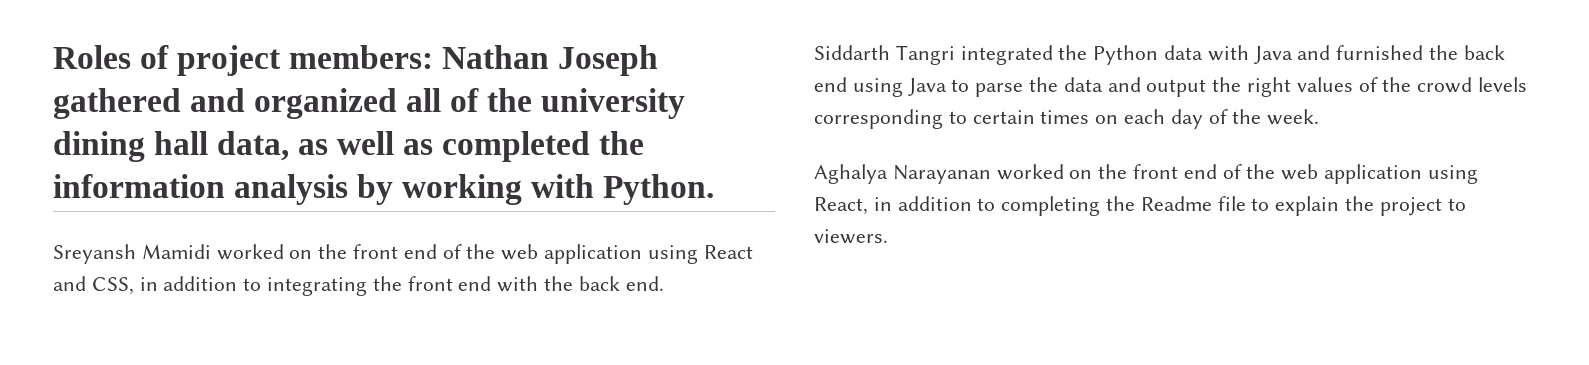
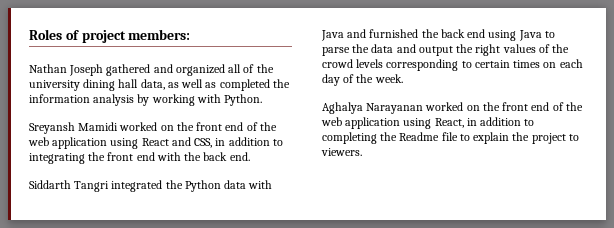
- Roles of project members: Nathan Joseph gathered and organized all of the university dining hall data, as well as completed the information analysis by working with Python.
+ Roles of project members:
+ Nathan Joseph gathered and organized all of the university dining hall data, as well as completed the information analysis by working with Python.

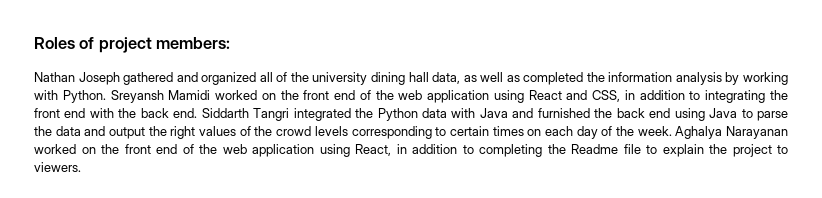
- Nathan Joseph gathered and organized all of the university dining hall data, as well as completed the information analysis by working with Python.
- Sreyansh Mamidi worked on the front end of the web application using React and CSS, in addition to integrating the front end with the back end.
- Siddarth Tangri integrated the Python data with Java and furnished the back end using Java to parse the data and output the right values of the crowd levels corresponding to certain times on each day of the week.
- Aghalya Narayanan worked on the front end of the web application using React, in addition to completing the Readme file to explain the project to viewers.
+ Nathan Joseph gathered and organized all of the university dining hall data, as well as completed the information analysis by working with Python. Sreyansh Mamidi worked on the front end of the web application using React and CSS, in addition to integrating the front end with the back end. Siddarth Tangri integrated the Python data with Java and furnished the back end using Java to parse the data and output the right values of the crowd levels corresponding to certain times on each day of the week. Aghalya Narayanan worked on the front end of the web application using React, in addition to completing the Readme file to explain the project to viewers.

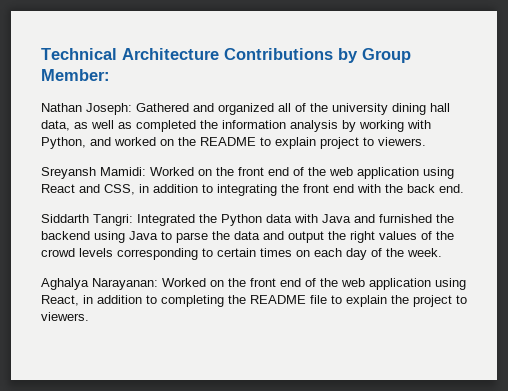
- Roles of project members:
+ Technical Architecture Contributions by Group Member:
- Nathan Joseph gathered and organized all of the university dining hall data, as well as completed the information analysis by working with Python. Sreyansh Mamidi worked on the front end of the web application using React and CSS, in addition to integrating the front end with the back end. Siddarth Tangri integrated the Python data with Java and furnished the back end using Java to parse the data and output the right values of the crowd levels corresponding to certain times on each day of the week. Aghalya Narayanan worked on the front end of the web application using React, in addition to completing the Readme file to explain the project to viewers.
+ Nathan Joseph: Gathered and organized all of the university dining hall data, as well as completed the information analysis by working with Python, and worked on the README to explain project to viewers.
+ Sreyansh Mamidi: Worked on the front end of the web application using React and CSS, in addition to integrating the front end with the back end.
+ Siddarth Tangri: Integrated the Python data with Java and furnished the backend using Java to parse the data and output the right values of the crowd levels corresponding to certain times on each day of the week.
+ Aghalya Narayanan: Worked on the front end of the web application using React, in addition to completing the README file to explain the project to viewers.

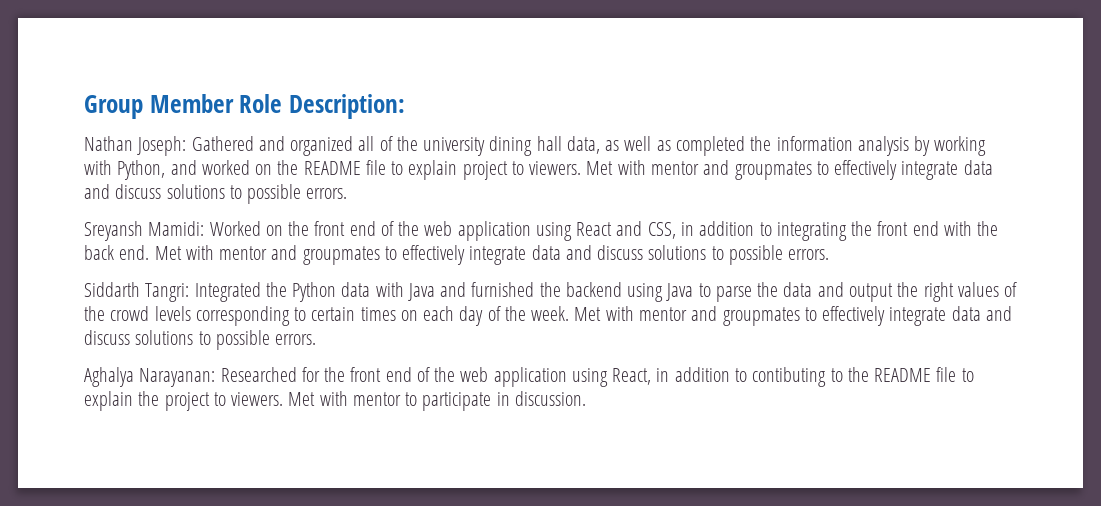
- Technical Architecture Contributions by Group Member:
+ Group Member Role Description:
- Nathan Joseph: Gathered and organized all of the university dining hall data, as well as completed the information analysis by working with Python, and worked on the README to explain project to viewers.
+ Nathan Joseph: Gathered and organized all of the university dining hall data, as well as completed the information analysis by working with Python, and worked on the README file to explain project to viewers. Met with mentor and groupmates to effectively integrate data and discuss solutions to possible errors.
- Sreyansh Mamidi: Worked on the front end of the web application using React and CSS, in addition to integrating the front end with the back end.
+ Sreyansh Mamidi: Worked on the front end of the web application using React and CSS, in addition to integrating the front end with the back end. Met with mentor and groupmates to effectively integrate data and discuss solutions to possible errors.
- Siddarth Tangri: Integrated the Python data with Java and furnished the backend using Java to parse the data and output the right values of the crowd levels corresponding to certain times on each day of the week.
+ Siddarth Tangri: Integrated the Python data with Java and furnished the backend using Java to parse the data and output the right values of the crowd levels corresponding to certain times on each day of the week. Met with mentor and groupmates to effectively integrate data and discuss solutions to possible errors.
- Aghalya Narayanan: Worked on the front end of the web application using React, in addition to completing the README file to explain the project to viewers.
+ Aghalya Narayanan: Researched for the front end of the web application using React, in addition to contibuting to the README file to explain the project to viewers.
+ Met with mentor to participate in discussion.

